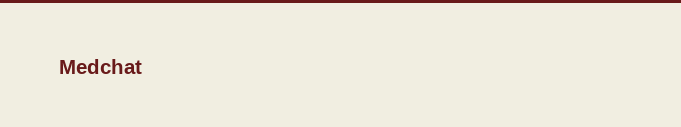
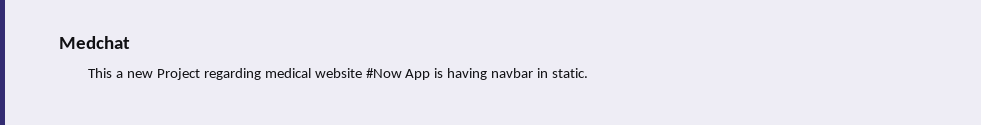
+ This a new Project regarding medical website #Now App is having navbar in static.

